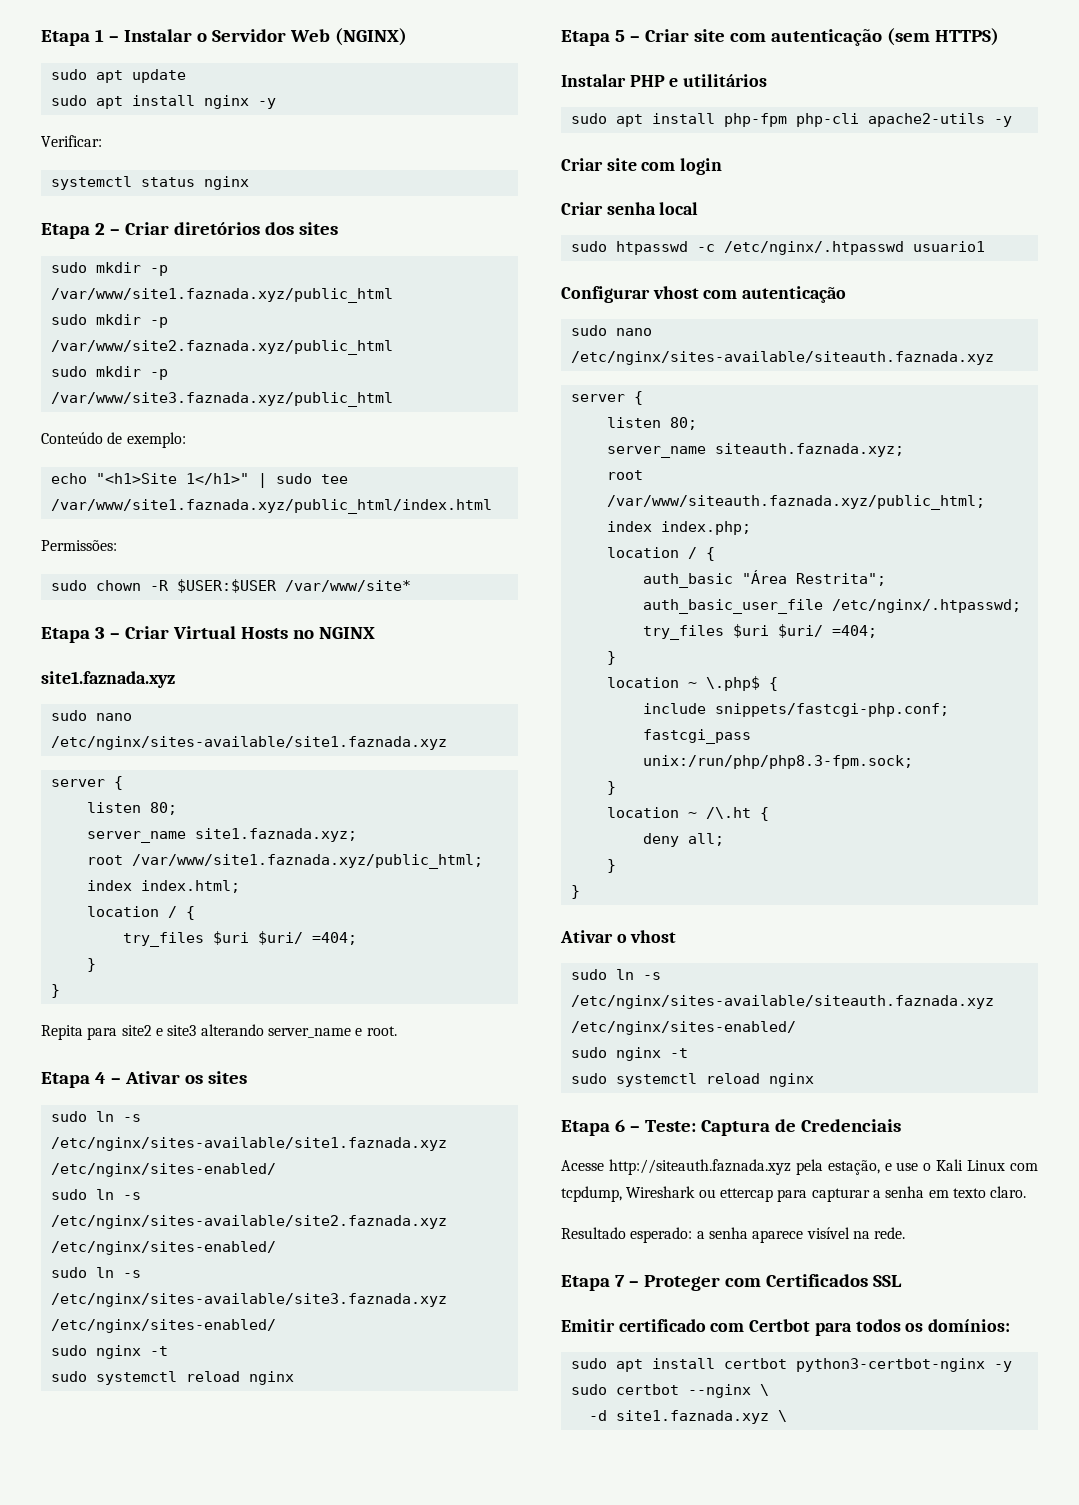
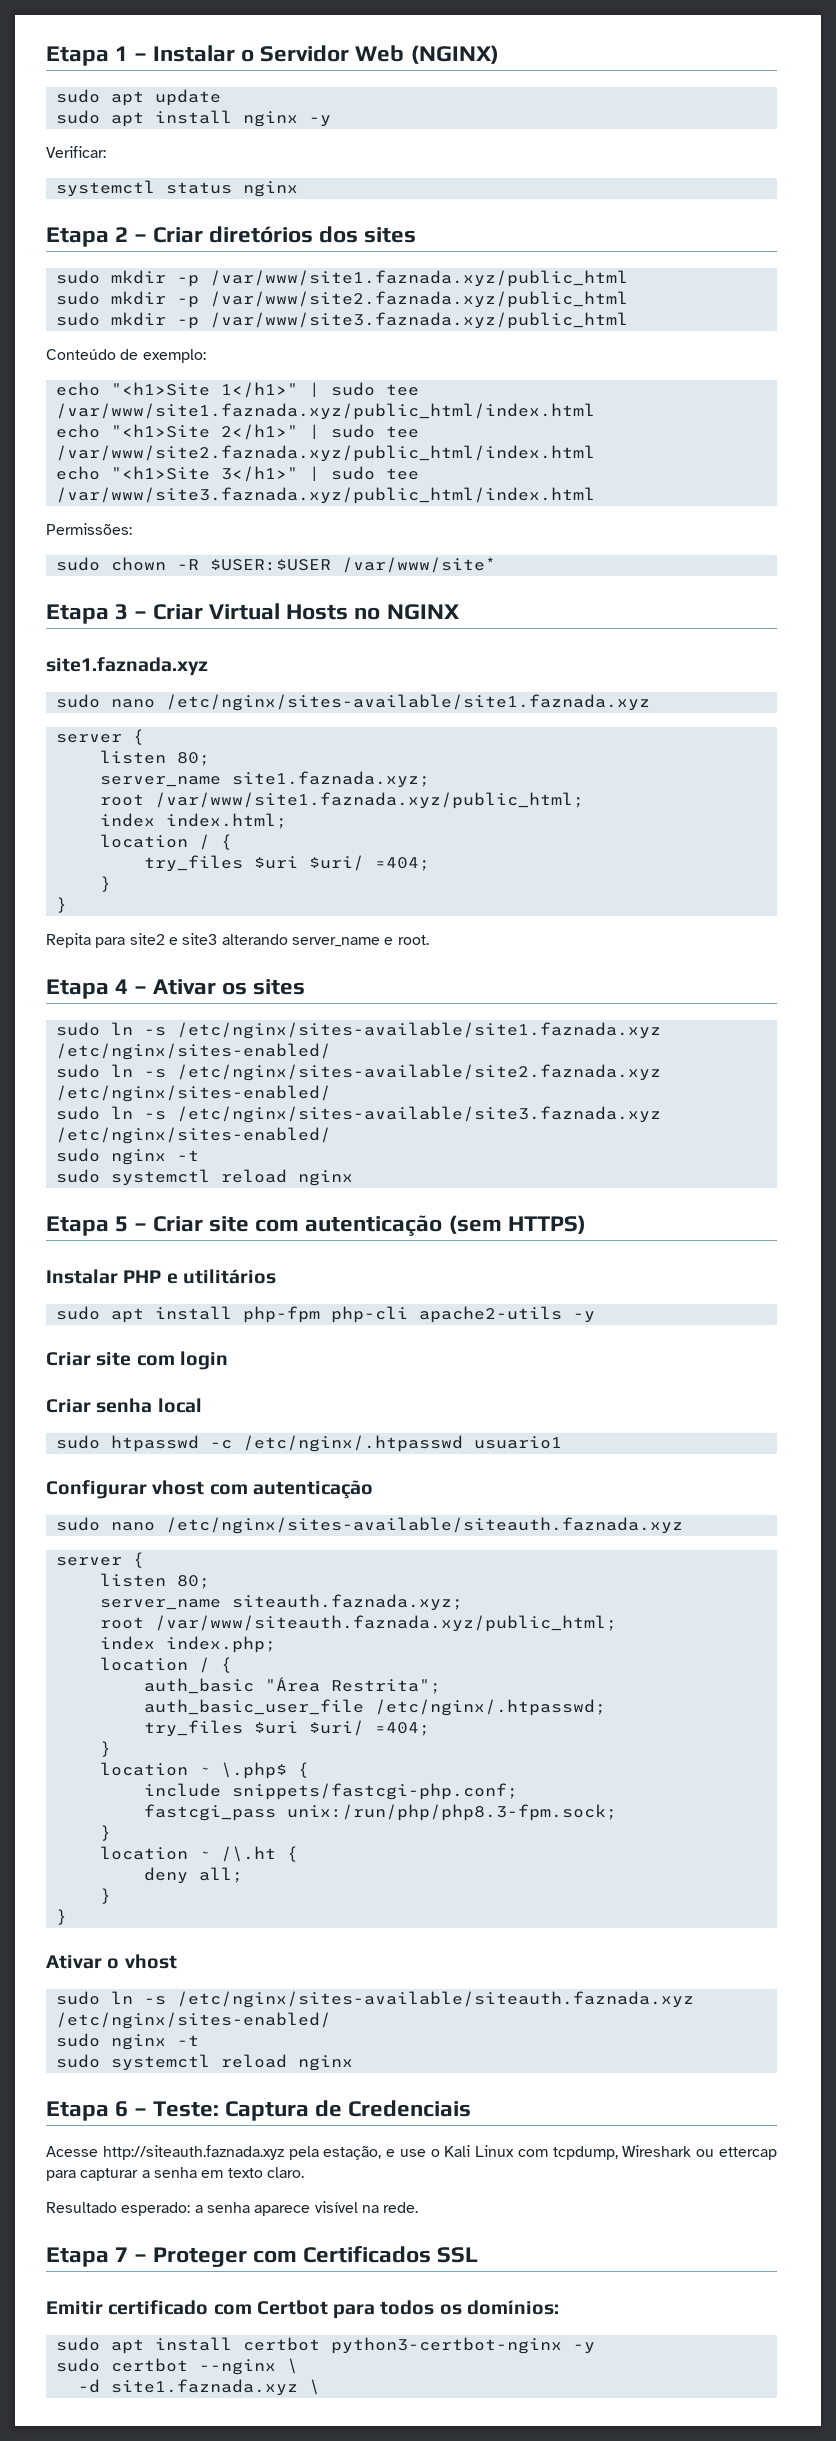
+ echo "<h1>Site 2</h1>" | sudo tee /var/www/site2.faznada.xyz/public_html/index.html
+ echo "<h1>Site 3</h1>" | sudo tee /var/www/site3.faznada.xyz/public_html/index.html

